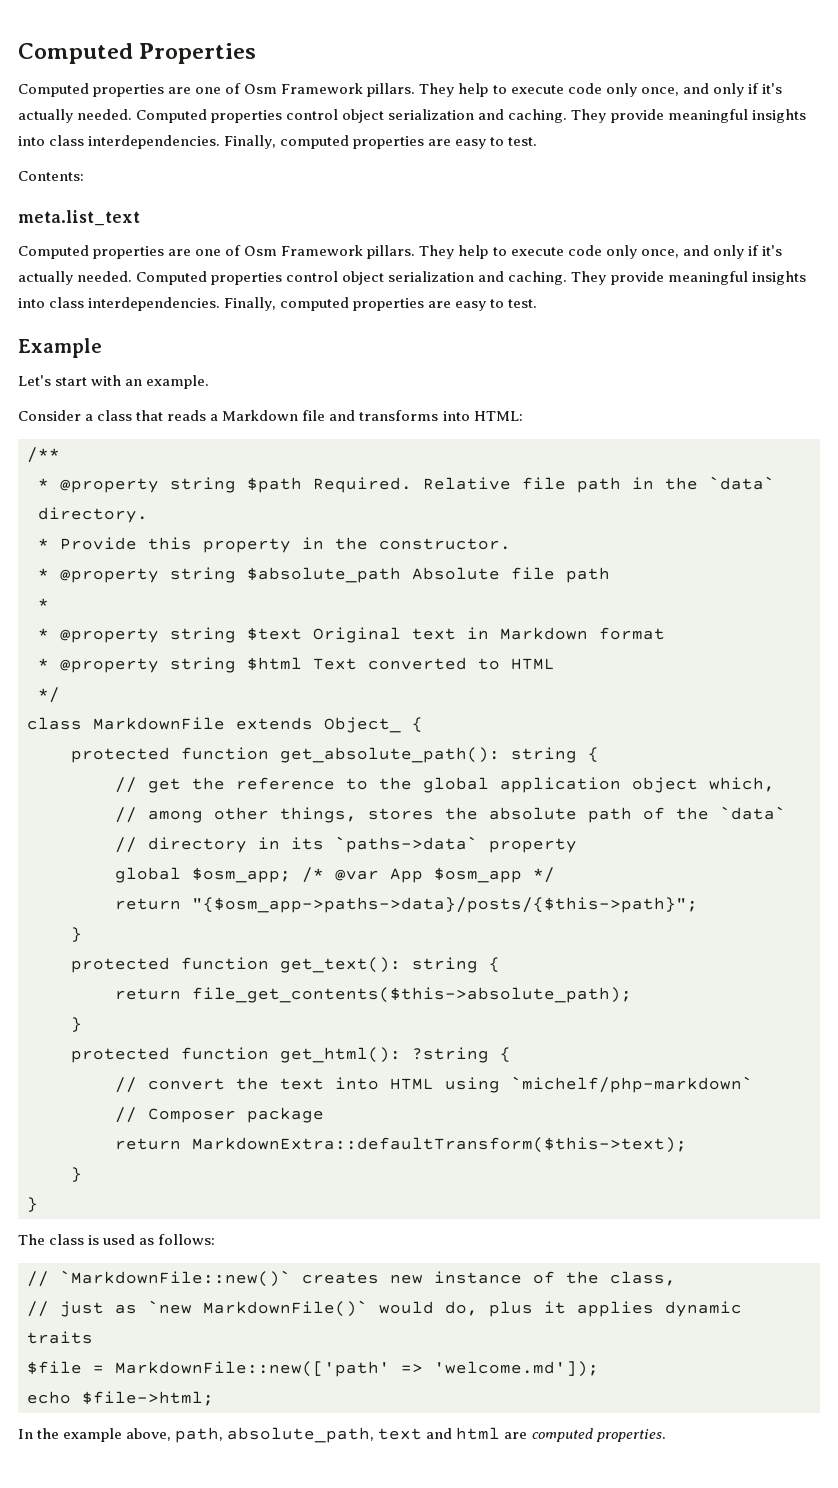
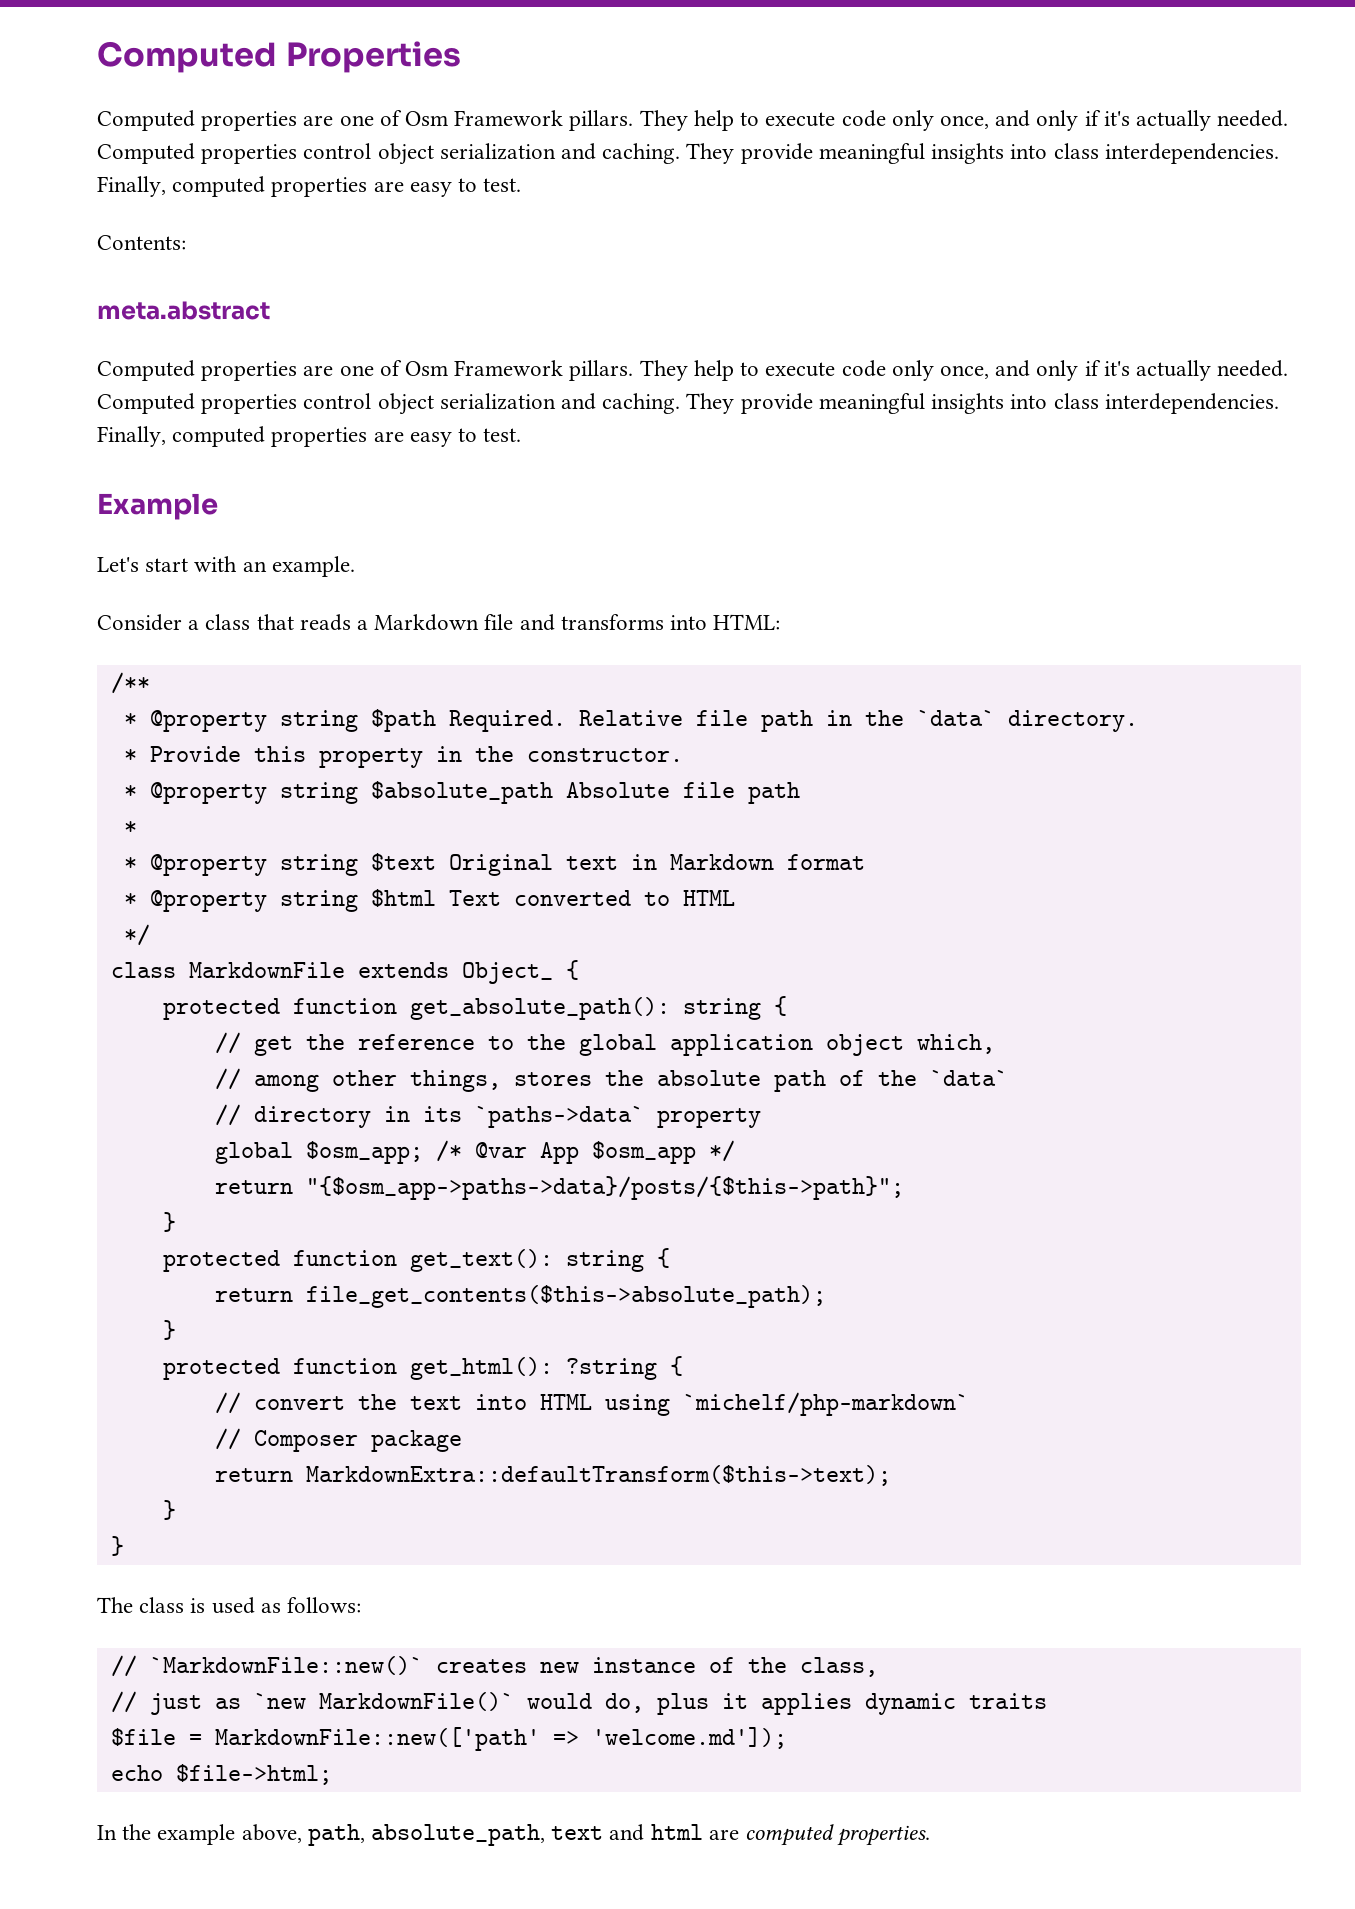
- meta.list_text
+ meta.abstract

